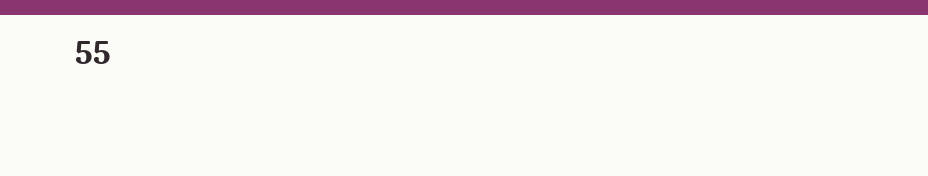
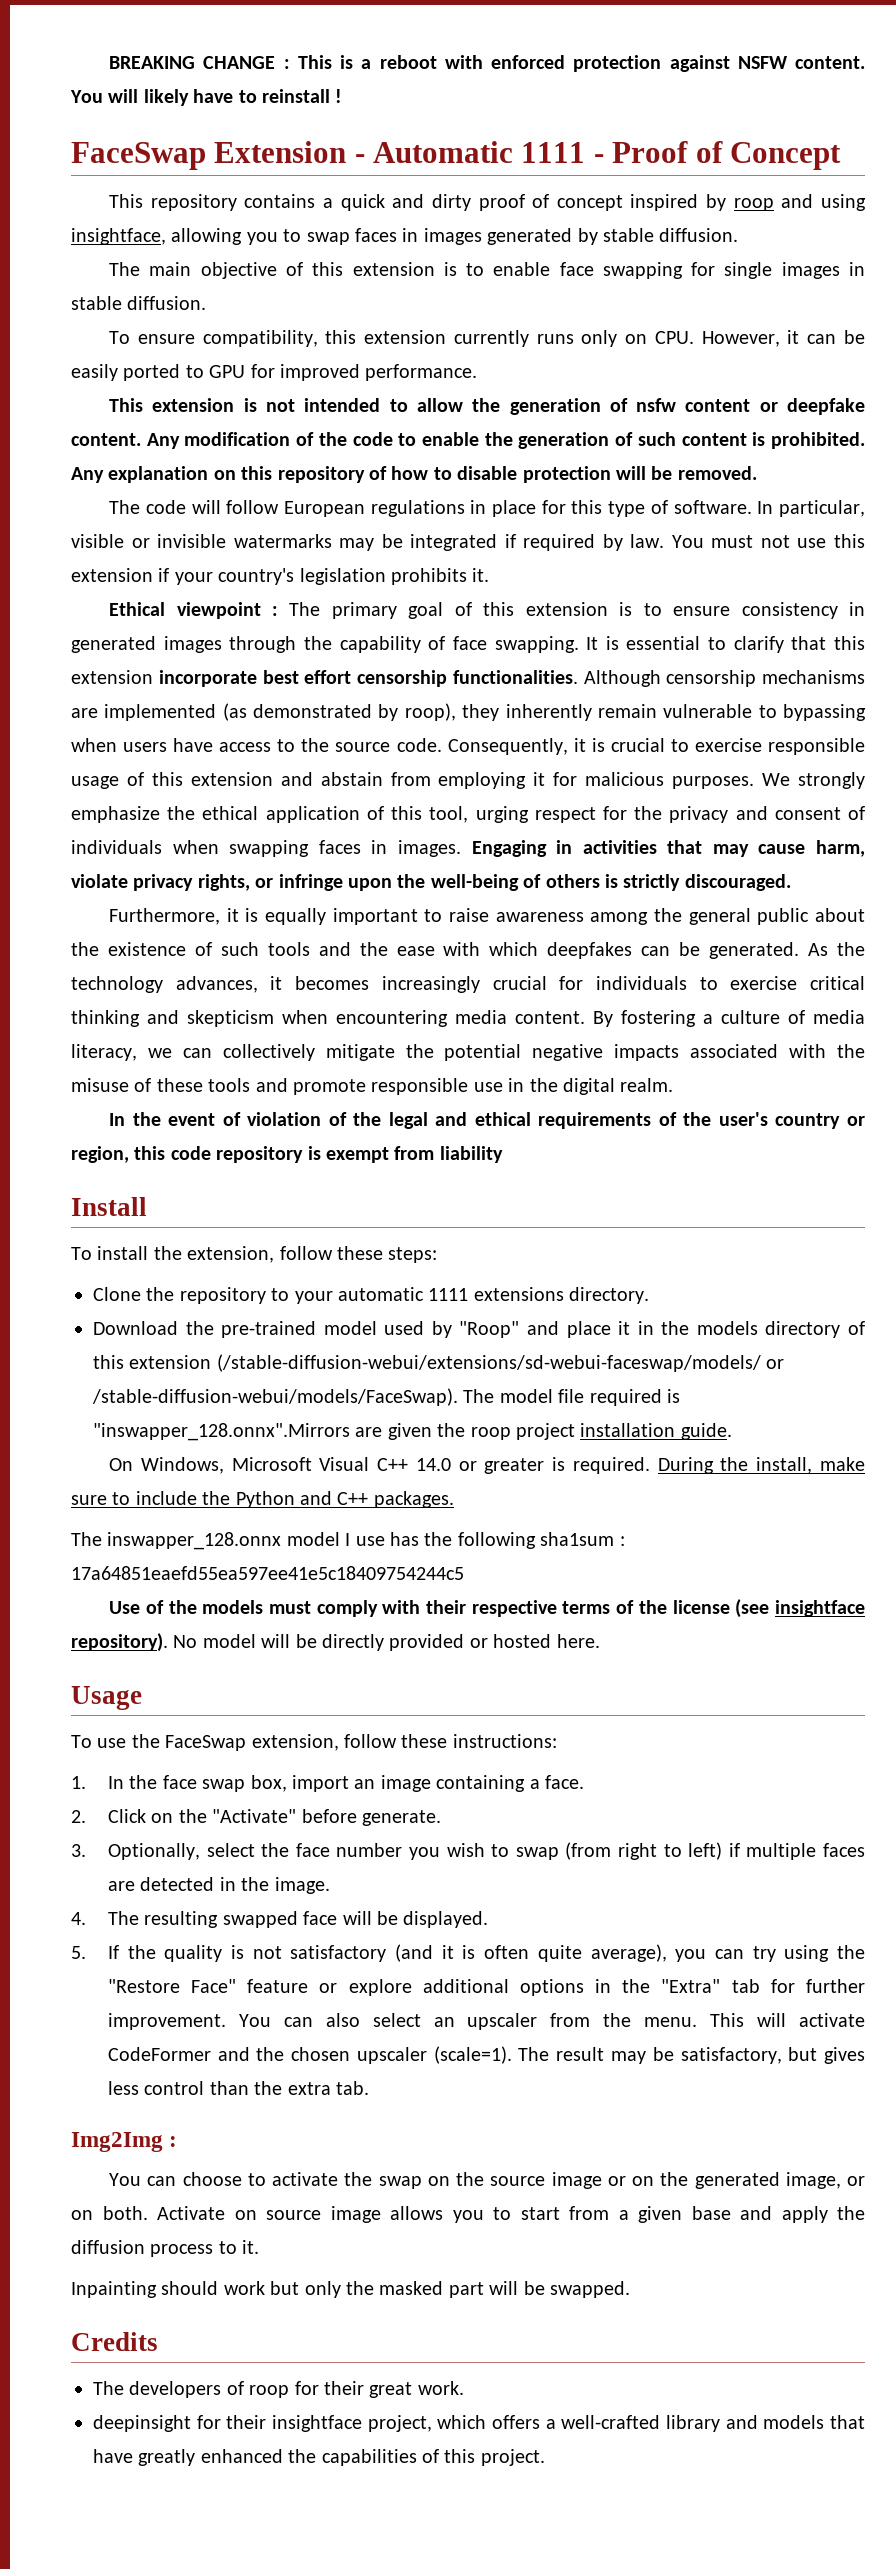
- 55
+ BREAKING CHANGE : This is a reboot with enforced protection against NSFW content. You will likely have to reinstall !
+ FaceSwap Extension - Automatic 1111 - Proof of Concept
+ This repository contains a quick and dirty proof of concept inspired by roop and using insightface, allowing you to swap faces in images generated by stable diffusion.
+ The main objective of this extension is to enable face swapping for single images in stable diffusion.
+ To ensure compatibility, this extension currently runs only on CPU. However, it can be easily ported to GPU for improved performance.
+ This extension is not intended to allow the generation of nsfw content or deepfake content. Any modification of the code to enable the generation of such content is prohibited. Any explanation on this repository of how to disable protection will be removed.
+ The code will follow European regulations in place for this type of software. In particular, visible or invisible watermarks may be integrated if required by law. You must not use this extension if your country's legislation prohibits it.
+ Ethical viewpoint : The primary goal of this extension is to ensure consistency in generated images through the capability of face swapping. It is essential to clarify that this extension incorporate best effort censorship functionalities. Although censorship mechanisms are implemented (as demonstrated by roop), they inherently remain vulnerable to bypassing when users have access to the source code. Consequently, it is crucial to exercise responsible usage of this extension and abstain from employing it for malicious purposes. We strongly emphasize the ethical application of this tool, urging respect for the privacy and consent of individuals when swapping faces in images. Engaging in activities that may cause harm, violate privacy rights, or infringe upon the well-being of others is strictly discouraged.
+ Furthermore, it is equally important to raise awareness among the general public about the existence of such tools and the ease with which deepfakes can be generated. As the technology advances, it becomes increasingly crucial for individuals to exercise critical thinking and skepticism when encountering media content. By fostering a culture of media literacy, we can collectively mitigate the potential negative impacts associated with the misuse of these tools and promote responsible use in the digital realm.
+ In the event of violation of the legal and ethical requirements of the user's country or region, this code repository is exempt from liability
+ Install
+ To install the extension, follow these steps:
+ Clone the repository to your automatic 1111 extensions directory.
+ Download the pre-trained model used by "Roop" and place it in the models directory of this extension (/stable-diffusion-webui/extensions/sd-webui-faceswap/models/ or /stable-diffusion-webui/models/FaceSwap). The model file required is "inswapper_128.onnx".Mirrors are given the roop project installation guide.
+ On Windows, Microsoft Visual C++ 14.0 or greater is required. During the install, make sure to include the Python and C++ packages.
+ The inswapper_128.onnx model I use has the following sha1sum : 17a64851eaefd55ea597ee41e5c18409754244c5
+ Use of the models must comply with their respective terms of the license (see insightface repository). No model will be directly provided or hosted here.
+ Usage
+ To use the FaceSwap extension, follow these instructions:
+ 1. In the face swap box, import an image containing a face.
+ 2. Click on the "Activate" before generate.
+ 3. Optionally, select the face number you wish to swap (from right to left) if multiple faces are detected in the image.
+ 4. The resulting swapped face will be displayed.
+ 5. If the quality is not satisfactory (and it is often quite average), you can try using the "Restore Face" feature or explore additional options in the "Extra" tab for further improvement. You can also select an upscaler from the menu. This will activate CodeFormer and the chosen upscaler (scale=1). The result may be satisfactory, but gives less control than the extra tab.
+ Img2Img :
+ You can choose to activate the swap on the source image or on the generated image, or on both. Activate on source image allows you to start from a given base and apply the diffusion process to it.
+ Inpainting should work but only the masked part will be swapped.
+ Credits
+ The developers of roop for their great work.
+ deepinsight for their insightface project, which offers a well-crafted library and models that have greatly enhanced the capabilities of this project.

